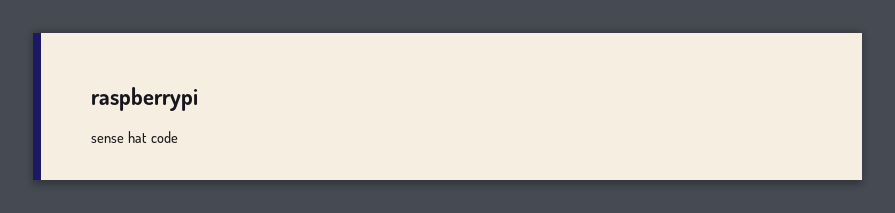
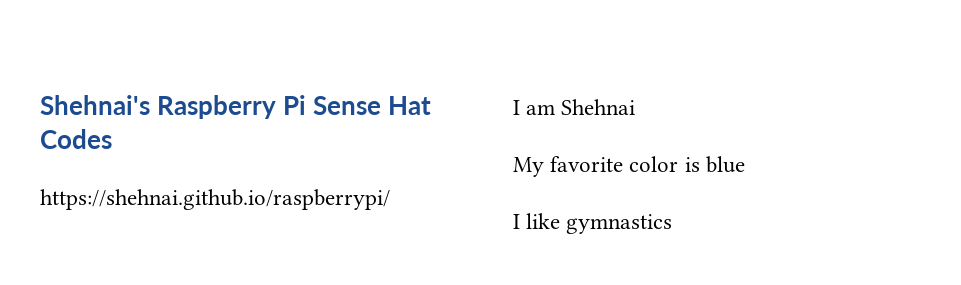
- raspberrypi
- sense hat code
+ Shehnai's Raspberry Pi Sense Hat Codes
+ https://shehnai.github.io/raspberrypi/
+ I am Shehnai
+ My favorite color is blue
+ I like gymnastics

